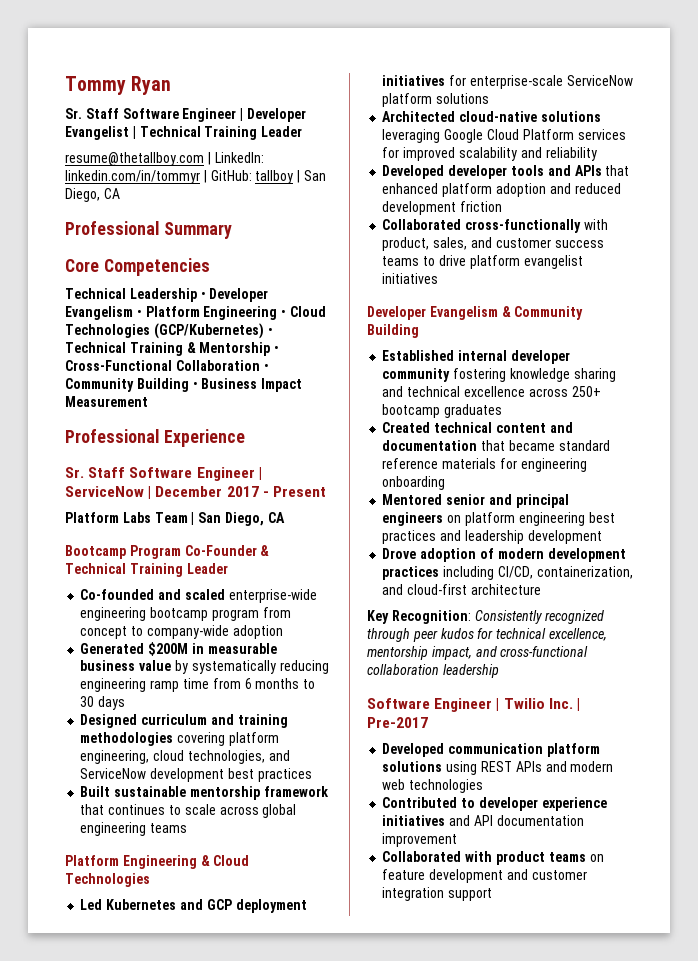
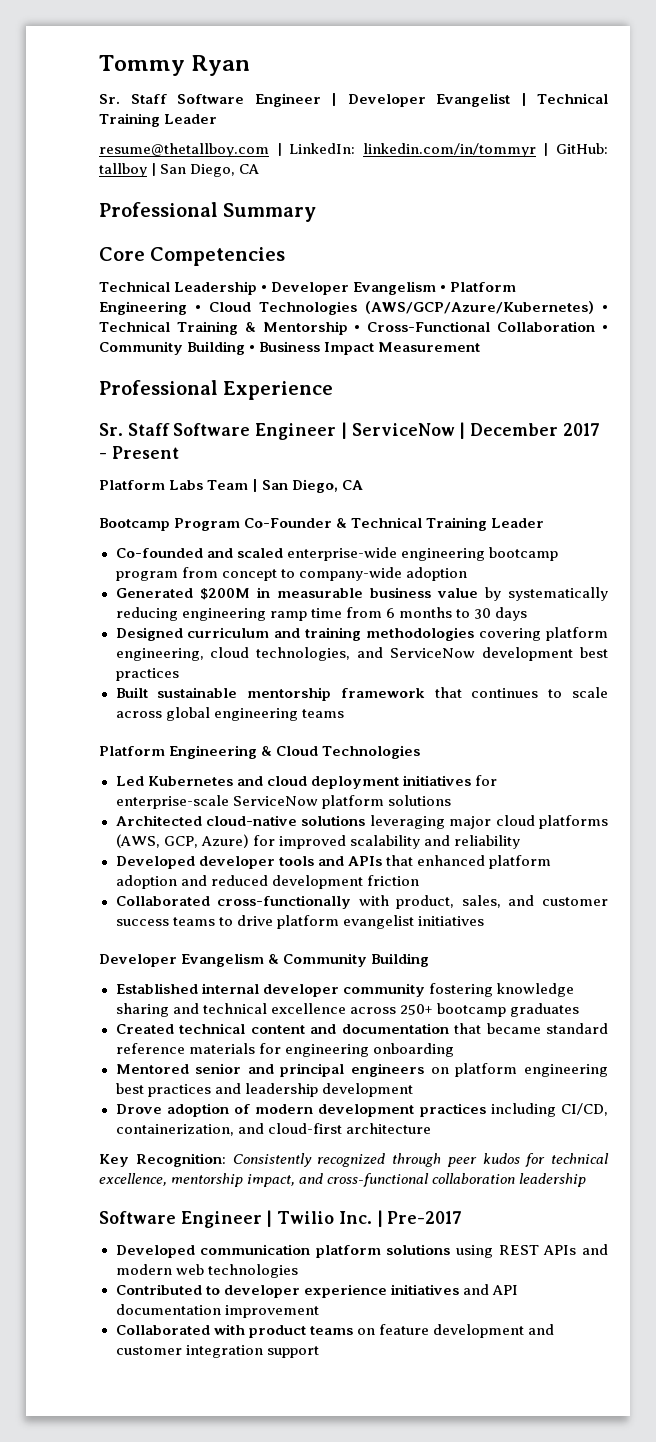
- Technical Leadership • Developer Evangelism • Platform Engineering • Cloud Technologies (GCP/Kubernetes) • Technical Training & Mentorship • Cross-Functional Collaboration • Community Building • Business Impact Measurement
+ Technical Leadership • Developer Evangelism • Platform Engineering • Cloud Technologies (AWS/GCP/Azure/Kubernetes) • Technical Training & Mentorship • Cross-Functional Collaboration • Community Building • Business Impact Measurement
- Led Kubernetes and GCP deployment initiatives for enterprise-scale ServiceNow platform solutions
+ Led Kubernetes and cloud deployment initiatives for enterprise-scale ServiceNow platform solutions
- Architected cloud-native solutions leveraging Google Cloud Platform services for improved scalability and reliability
+ Architected cloud-native solutions leveraging major cloud platforms (AWS, GCP, Azure) for improved scalability and reliability

